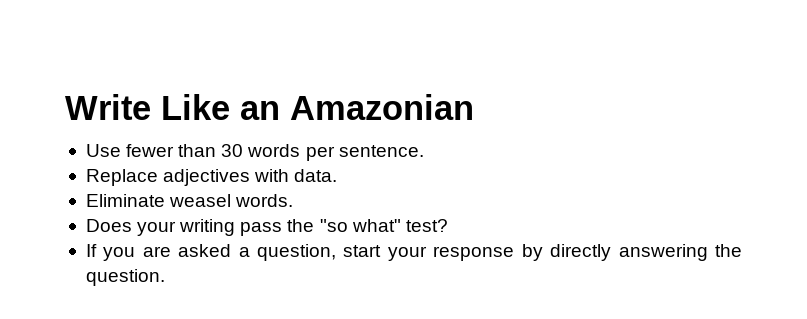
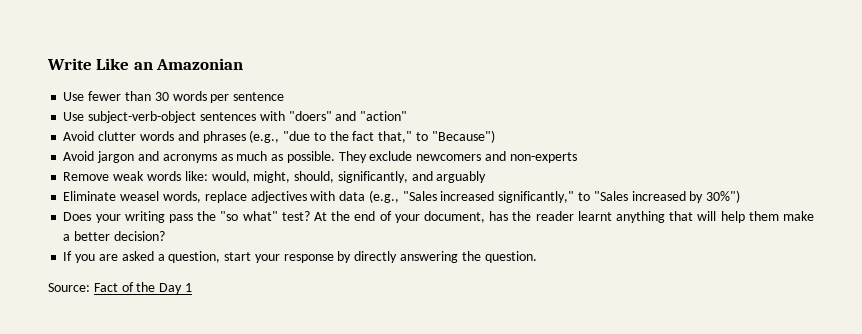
- Use fewer than 30 words per sentence.
- Replace adjectives with data.
- Eliminate weasel words.
+ Use fewer than 30 words per sentence
+ Use subject-verb-object sentences with "doers" and "action"
+ Avoid clutter words and phrases (e.g., "due to the fact that," to "Because")
+ Avoid jargon and acronyms as much as possible. They exclude newcomers and non-experts
+ Remove weak words like: would, might, should, significantly, and arguably
+ Eliminate weasel words, replace adjectives with data (e.g., "Sales increased significantly," to "Sales increased by 30%")
+ At the end of your document, has the reader learnt anything that will help them make a better decision?
+ Source: Fact of the Day 1

